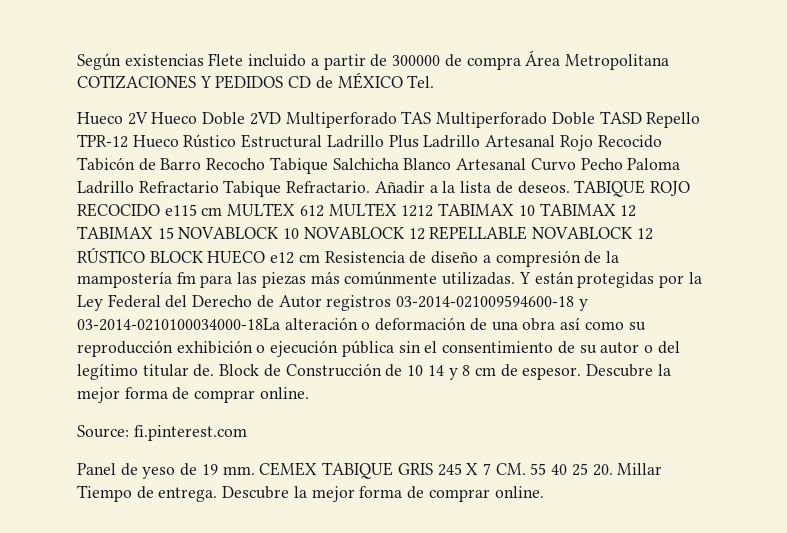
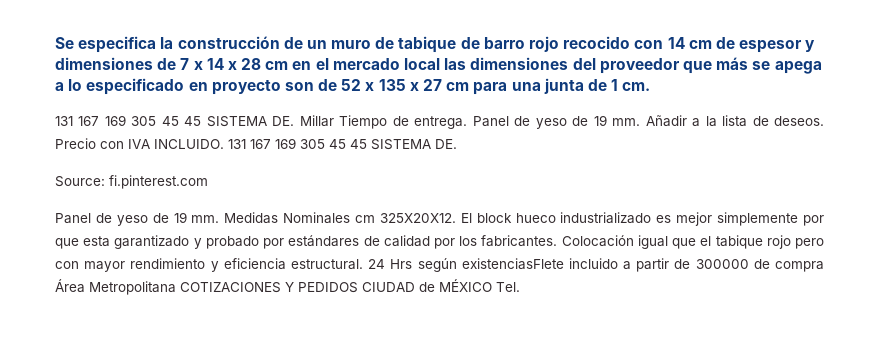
- Según existencias Flete incluido a partir de 300000 de compra Área Metropolitana COTIZACIONES Y PEDIDOS CD de MÉXICO Tel.
+ Se especifica la construcción de un muro de tabique de barro rojo recocido con 14 cm de espesor y dimensiones de 7 x 14 x 28 cm en el mercado local las dimensiones del proveedor que más se apega a lo especificado en proyecto son de 52 x 135 x 27 cm para una junta de 1 cm.
+ 131 167 169 305 45 45 SISTEMA DE. Millar Tiempo de entrega. Panel de yeso de 19 mm. Añadir a la lista de deseos. Precio con IVA INCLUIDO. 131 167 169 305 45 45 SISTEMA DE.
+ Source: fi.pinterest.com
+ Panel de yeso de 19 mm. Medidas Nominales cm 325X20X12. El block hueco industrializado es mejor simplemente por que esta garantizado y probado por estándares de calidad por los fabricantes. Colocación igual que el tabique rojo pero con mayor rendimiento y eficiencia estructural. 24 Hrs según existenciasFlete incluido a partir de 300000 de compra Área Metropolitana COTIZACIONES Y PEDIDOS CIUDAD de MÉXICO Tel.
- Hueco 2V Hueco Doble 2VD Multiperforado TAS Multiperforado Doble TASD Repello TPR-12 Hueco Rústico Estructural Ladrillo Plus Ladrillo Artesanal Rojo Recocido Tabicón de Barro Recocho Tabique Salchicha Blanco Artesanal Curvo Pecho Paloma Ladrillo Refractario Tabique Refractario. Añadir a la lista de deseos. TABIQUE ROJO RECOCIDO e115 cm MULTEX 612 MULTEX 1212 TABIMAX 10 TABIMAX 12 TABIMAX 15 NOVABLOCK 10 NOVABLOCK 12 REPELLABLE NOVABLOCK 12 RÚSTICO BLOCK HUECO e12 cm Resistencia de diseño a compresión de la mampostería fm para las piezas más comúnmente utilizadas. Y están protegidas por la Ley Federal del Derecho de Autor registros 03-2014-021009594600-18 y 03-2014-0210100034000-18La alteración o deformación de una obra así como su reproducción exhibición o ejecución pública sin el consentimiento de su autor o del legítimo titular de. Block de Construcción de 10 14 y 8 cm de espesor. Descubre la mejor forma de comprar online.
- Source: fi.pinterest.com
- Panel de yeso de 19 mm. CEMEX TABIQUE GRIS 245 X 7 CM. 55 40 25 20. Millar Tiempo de entrega. Descubre la mejor forma de comprar online.

